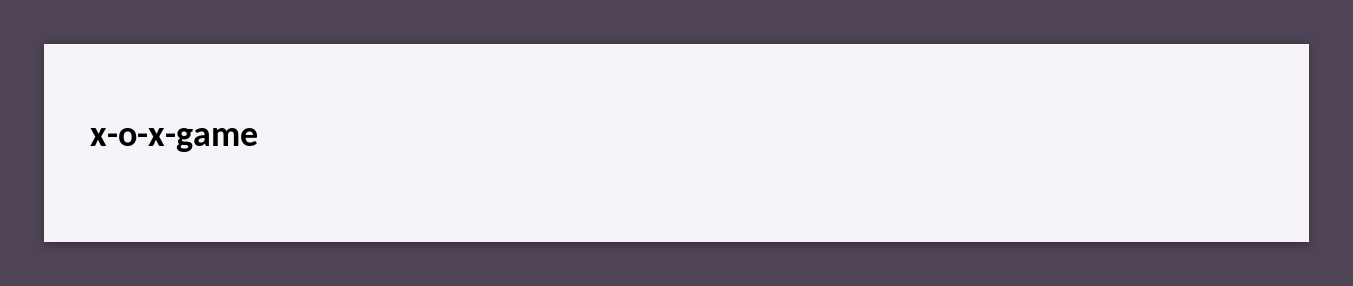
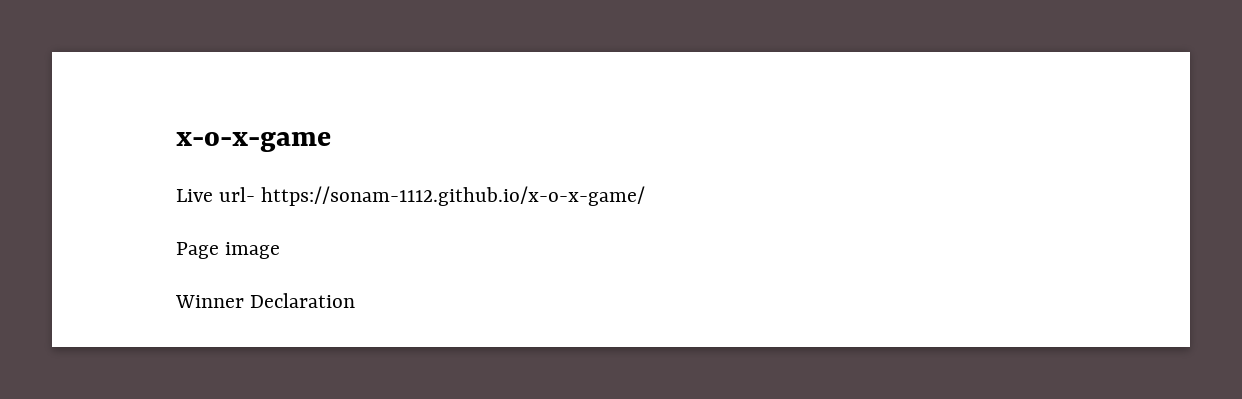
+ Live url- https://sonam-1112.github.io/x-o-x-game/
+ Page image
+ Winner Declaration

